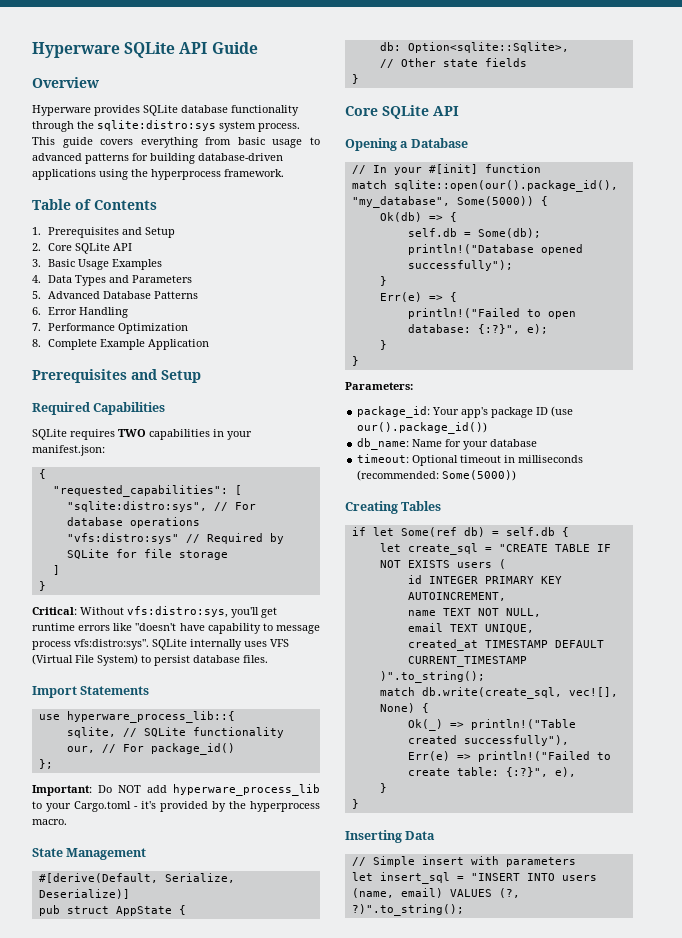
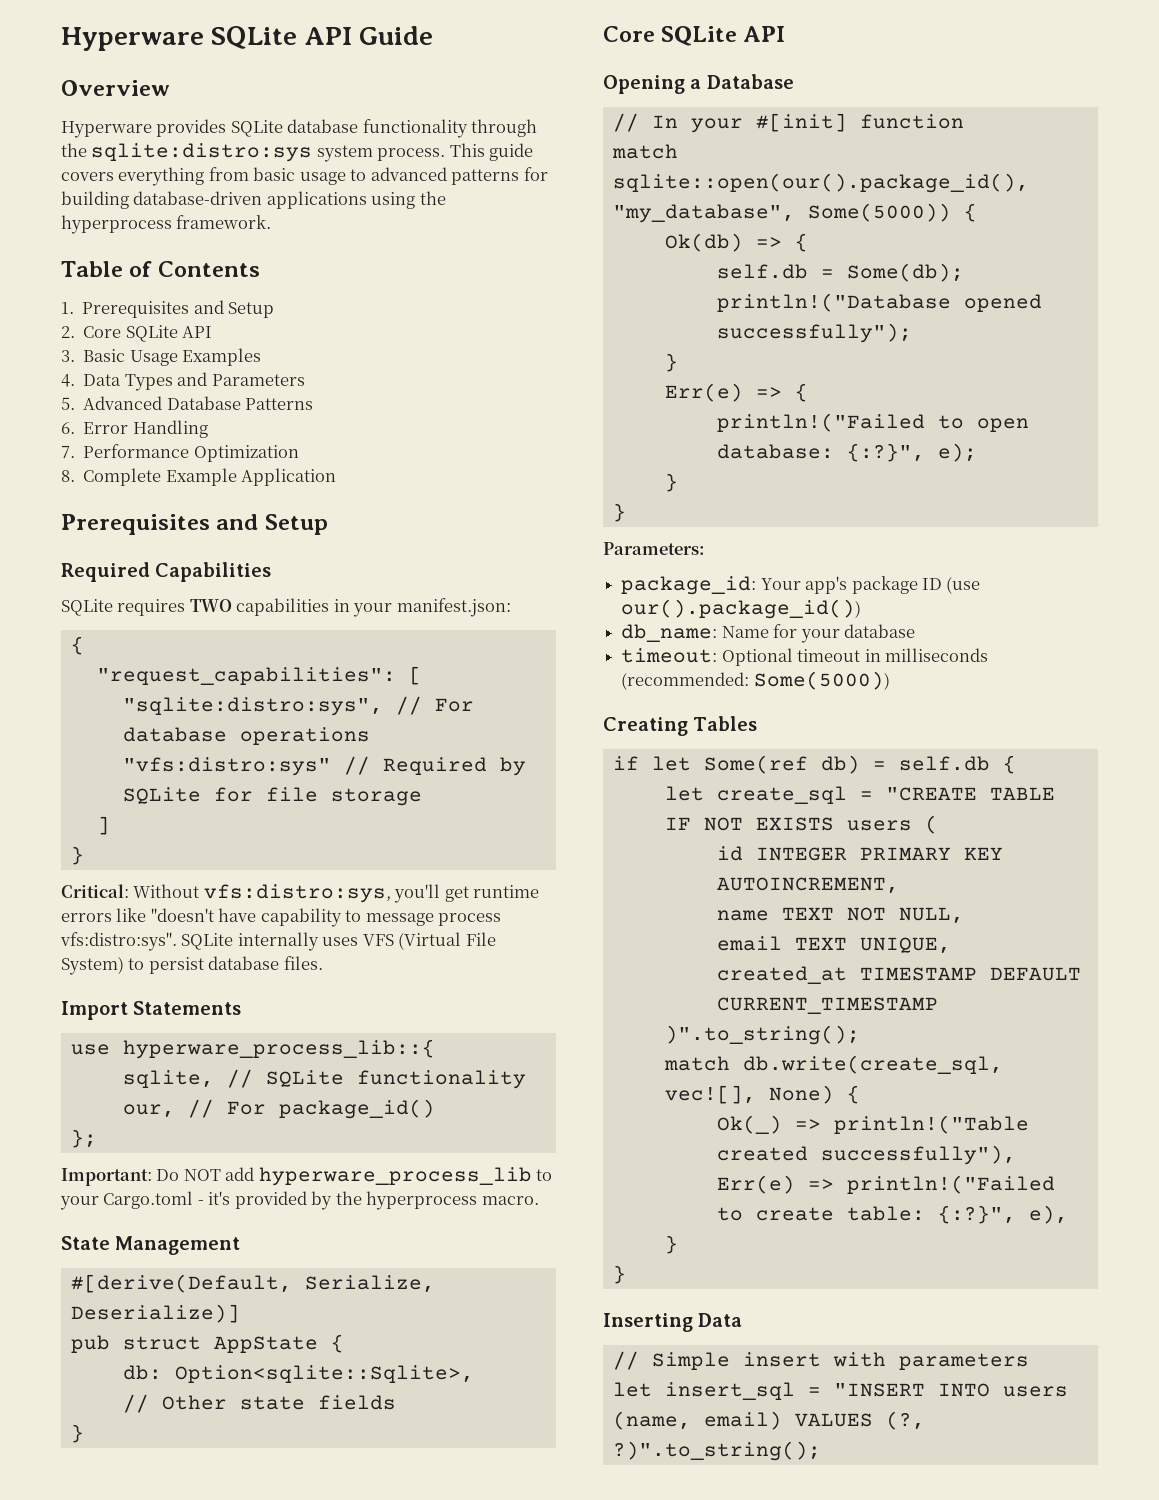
- "requested_capabilities": [
+ "request_capabilities": [

